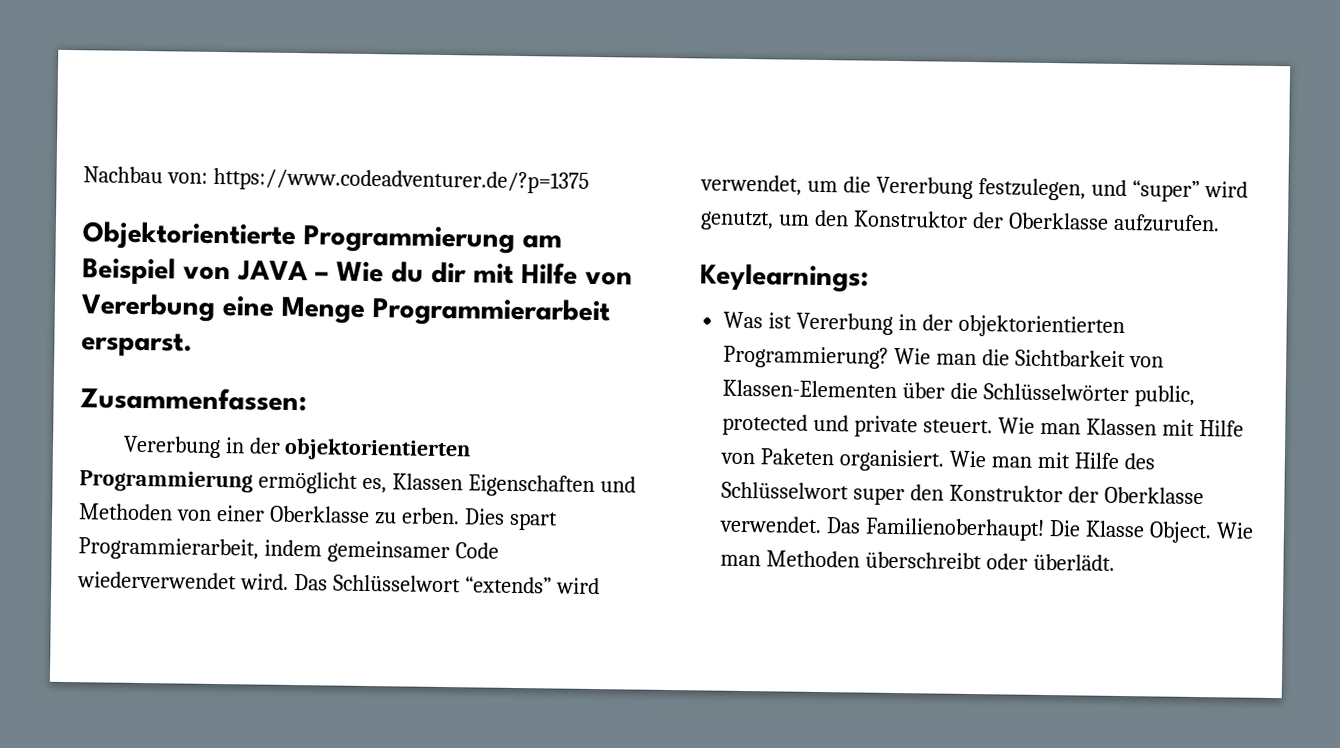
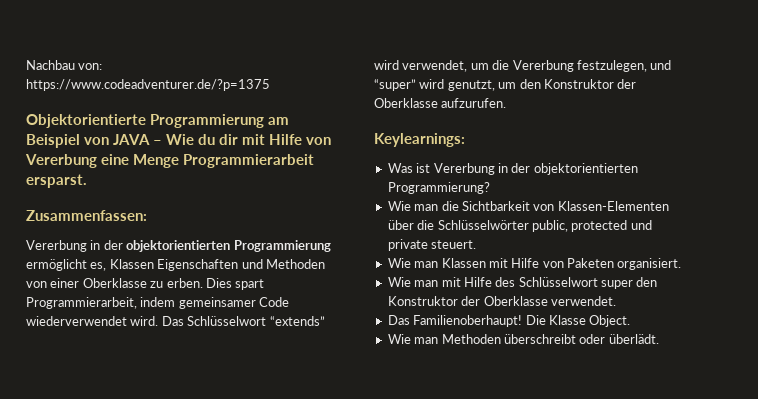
- Was ist Vererbung in der objektorientierten Programmierung? Wie man die Sichtbarkeit von Klassen-Elementen über die Schlüsselwörter public, protected und private steuert. Wie man Klassen mit Hilfe von Paketen organisiert. Wie man mit Hilfe des Schlüsselwort super den Konstruktor der Oberklasse verwendet. Das Familienoberhaupt!
+ Was ist Vererbung in der objektorientierten Programmierung?
+ Wie man die Sichtbarkeit von Klassen-Elementen über die Schlüsselwörter public, protected und private steuert.
+ Wie man Klassen mit Hilfe von Paketen organisiert.
+ Wie man mit Hilfe des Schlüsselwort super den Konstruktor der Oberklasse verwendet.
+ Das Familienoberhaupt!
- Die Klasse Object. Wie man Methoden überschreibt oder überlädt.
+ Die Klasse Object.
+ Wie man Methoden überschreibt oder überlädt.

